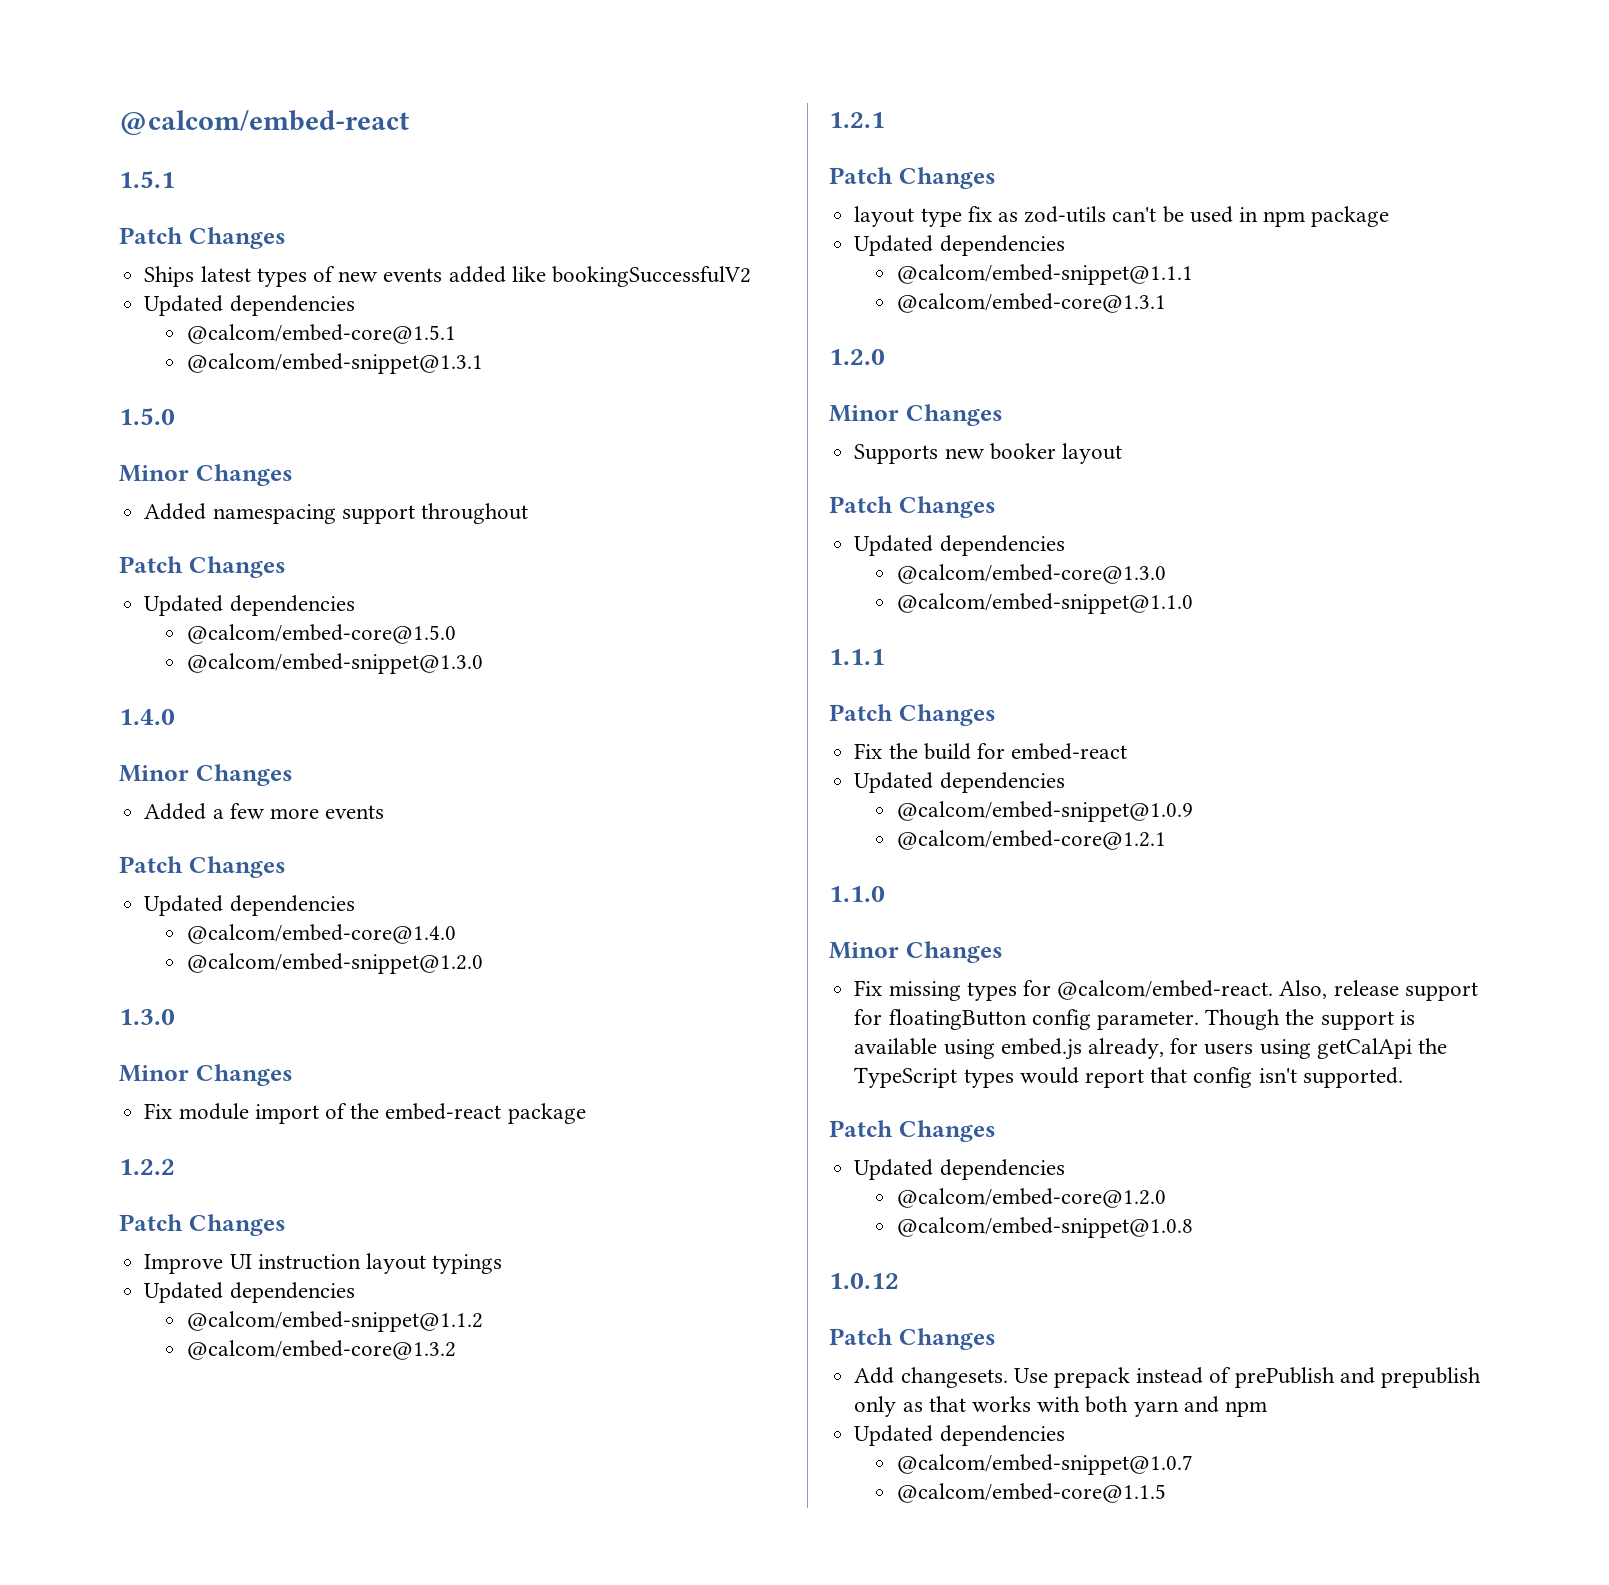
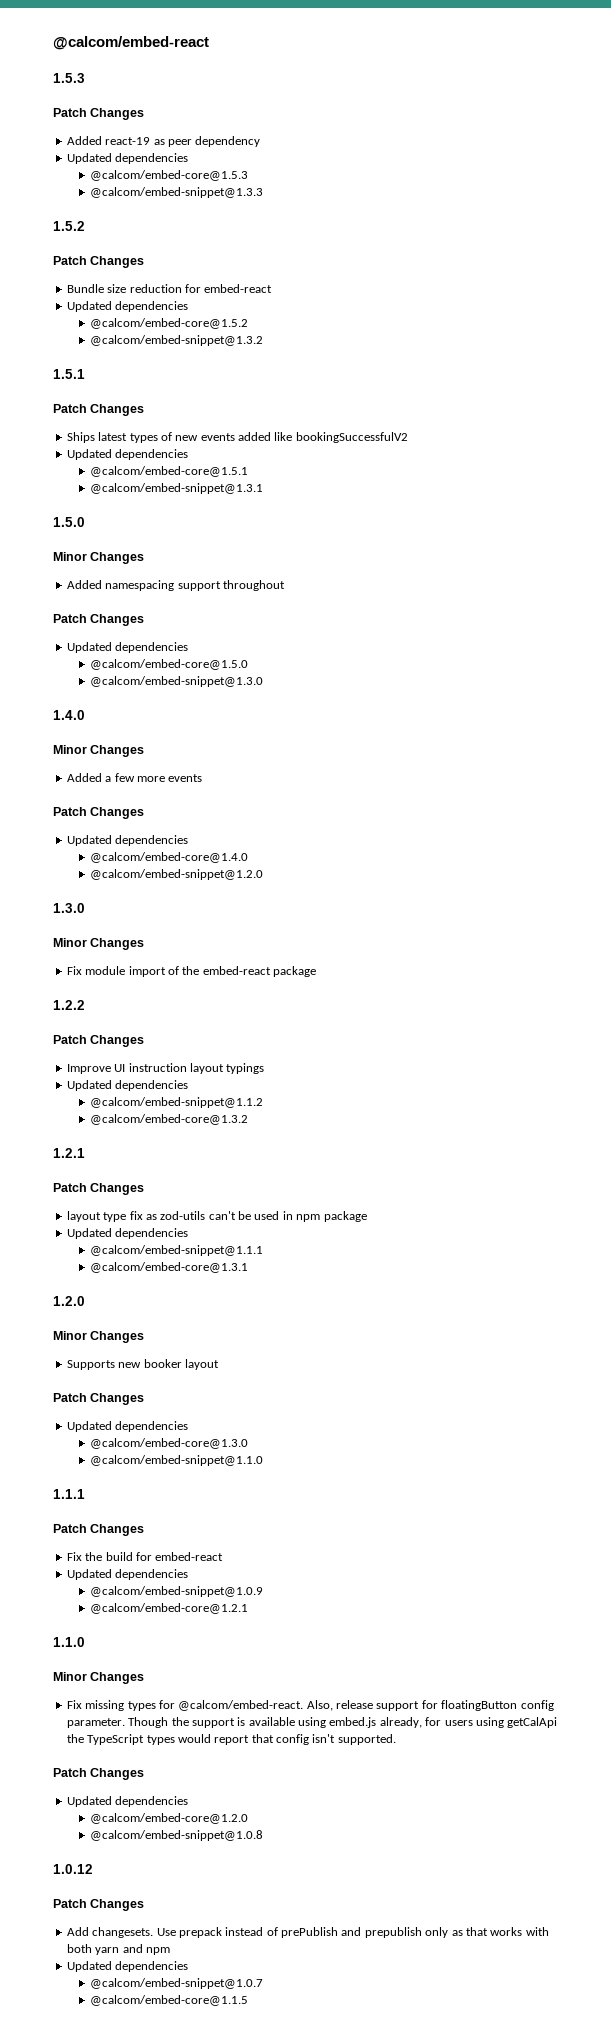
+ 1.5.3
+ Patch Changes
+ Added react-19 as peer dependency
+ Updated dependencies
+ @calcom/embed-core@1.5.3
+ @calcom/embed-snippet@1.3.3
+ 1.5.2
+ Patch Changes
+ Bundle size reduction for embed-react
+ Updated dependencies
+ @calcom/embed-core@1.5.2
+ @calcom/embed-snippet@1.3.2

